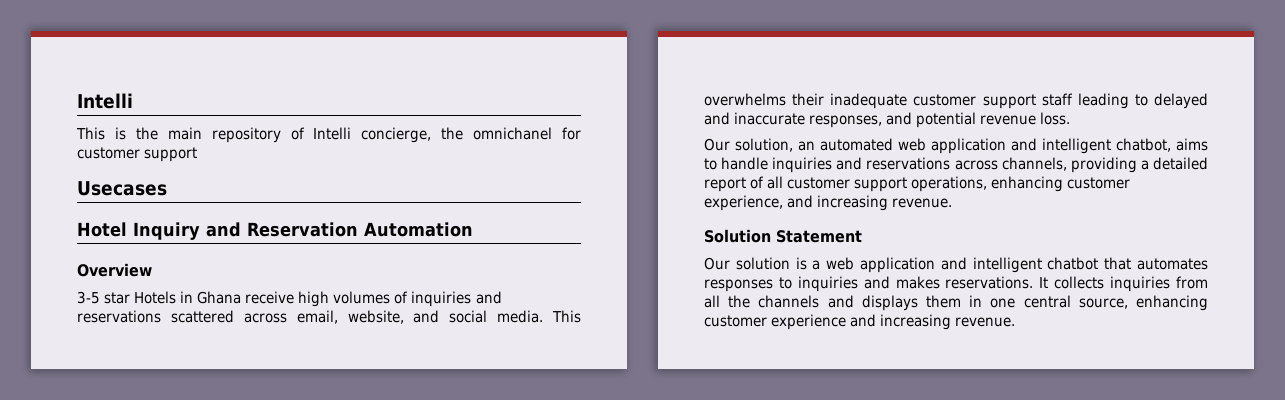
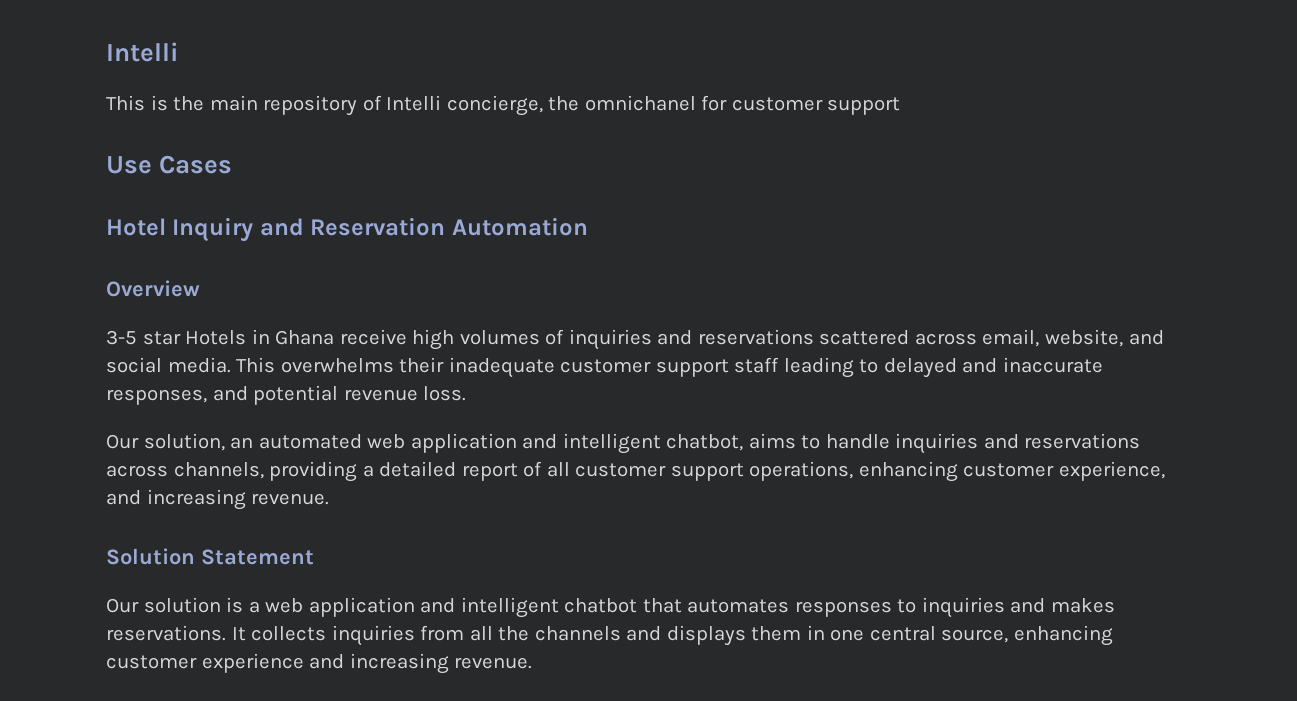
- Usecases
+ Use Cases

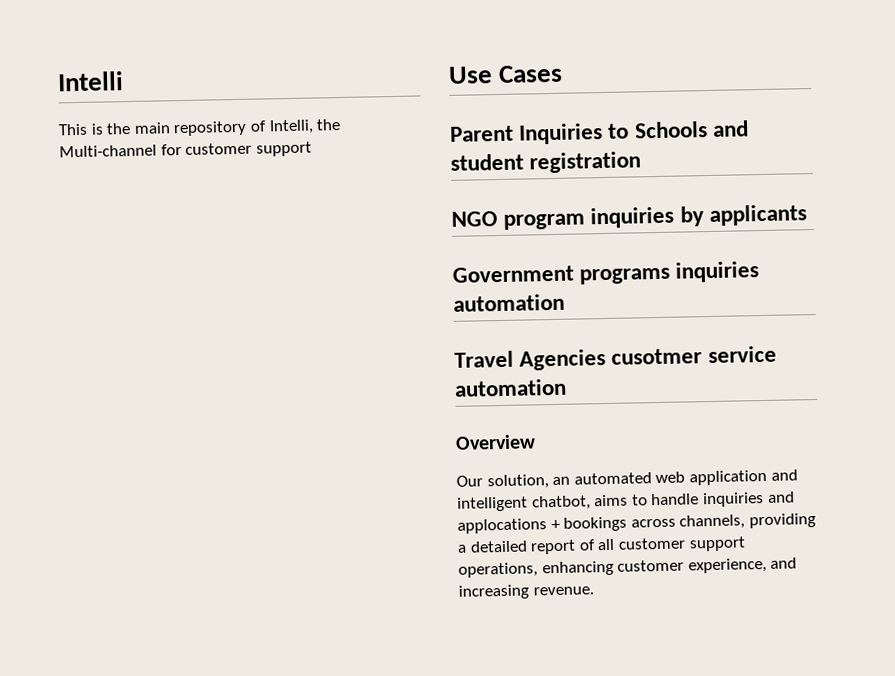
- This is the main repository of Intelli concierge, the omnichanel for customer support
+ This is the main repository of Intelli, the Multi-channel for customer support
- Hotel Inquiry and Reservation Automation
+ Parent Inquiries to Schools and student registration
+ NGO program inquiries by applicants
+ Government programs inquiries automation
+ Travel Agencies cusotmer service automation
  Overview
- 3-5 star Hotels in Ghana receive high volumes of inquiries and reservations scattered across email, website, and social media. This overwhelms their inadequate customer support staff leading to delayed and inaccurate responses, and potential revenue loss.
- Our solution, an automated web application and intelligent chatbot, aims to handle inquiries and reservations across channels, providing a detailed report of all customer support operations, enhancing customer experience, and increasing revenue.
+ Our solution, an automated web application and intelligent chatbot, aims to handle inquiries and applocations + bookings across channels, providing a detailed report of all customer support operations, enhancing customer experience, and increasing revenue.
- Solution Statement
- Our solution is a web application and intelligent chatbot that automates responses to inquiries and makes reservations. It collects inquiries from all the channels and displays them in one central source, enhancing customer experience and increasing revenue.

